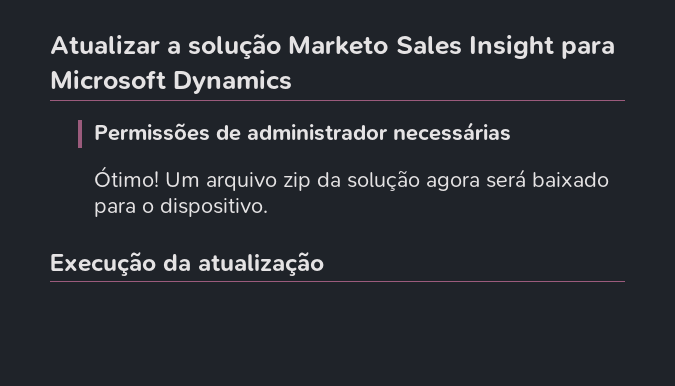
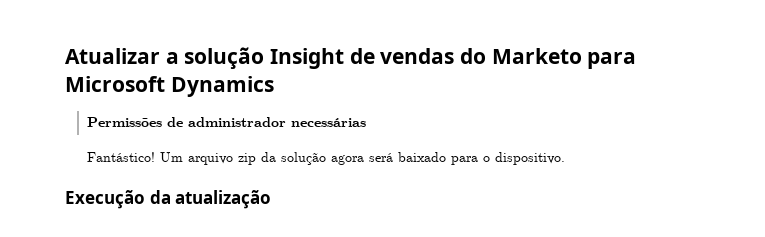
- Atualizar a solução Marketo Sales Insight para Microsoft Dynamics
+ Atualizar a solução Insight de vendas do Marketo para Microsoft Dynamics
- Ótimo!
+ Fantástico!

